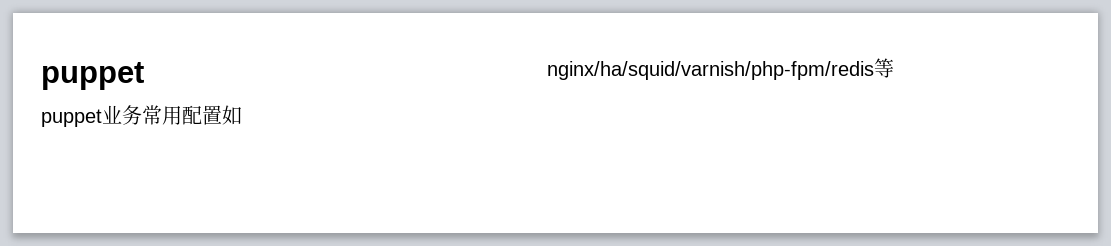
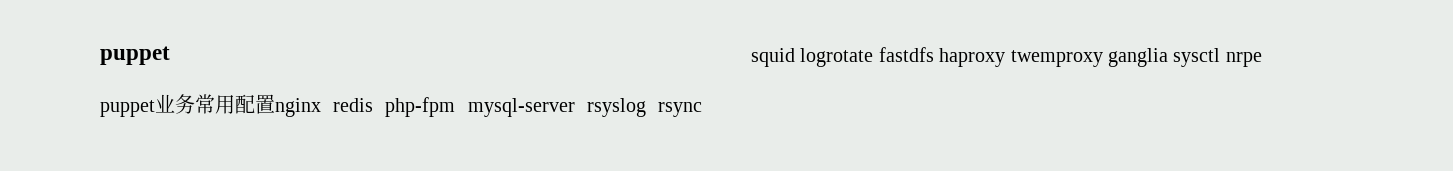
- puppet业务常用配置如nginx/ha/squid/varnish/php-fpm/redis等
+ puppet业务常用配置nginx redis php-fpm mysql-server rsyslog rsync squid logrotate fastdfs haproxy twemproxy ganglia sysctl nrpe

